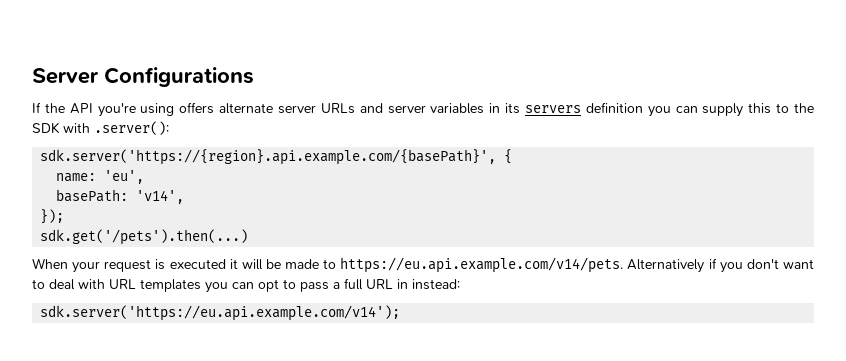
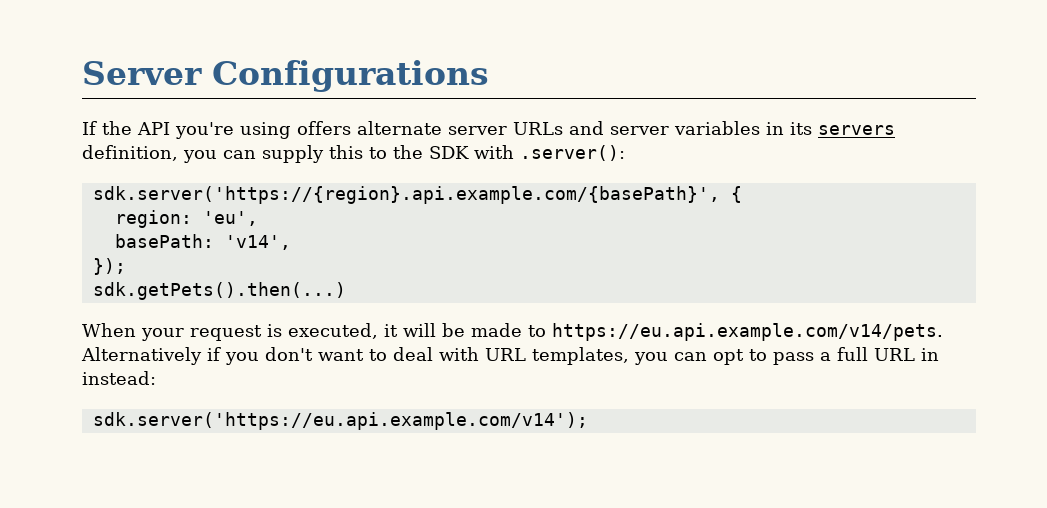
- If the API you're using offers alternate server URLs and server variables in its servers definition you can supply this to the SDK with .server():
+ If the API you're using offers alternate server URLs and server variables in its servers definition, you can supply this to the SDK with .server():
- name: 'eu',
+ region: 'eu',
- sdk.get('/pets').then(...)
+ sdk.getPets().then(...)
- When your request is executed it will be made to https://eu.api.example.com/v14/pets. Alternatively if you don't want to deal with URL templates you can opt to pass a full URL in instead:
+ When your request is executed, it will be made to https://eu.api.example.com/v14/pets. Alternatively if you don't want to deal with URL templates, you can opt to pass a full URL in instead:

